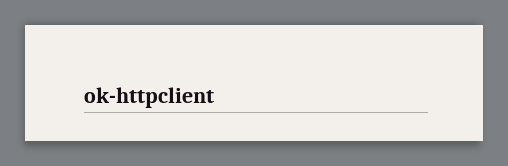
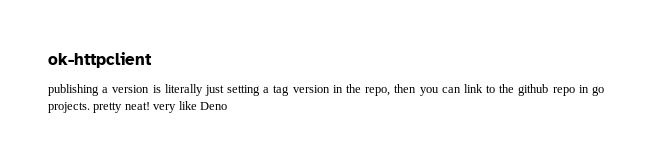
+ publishing a version is literally just setting a tag version in the repo, then you can link to the github repo in go projects. pretty neat! very like Deno

